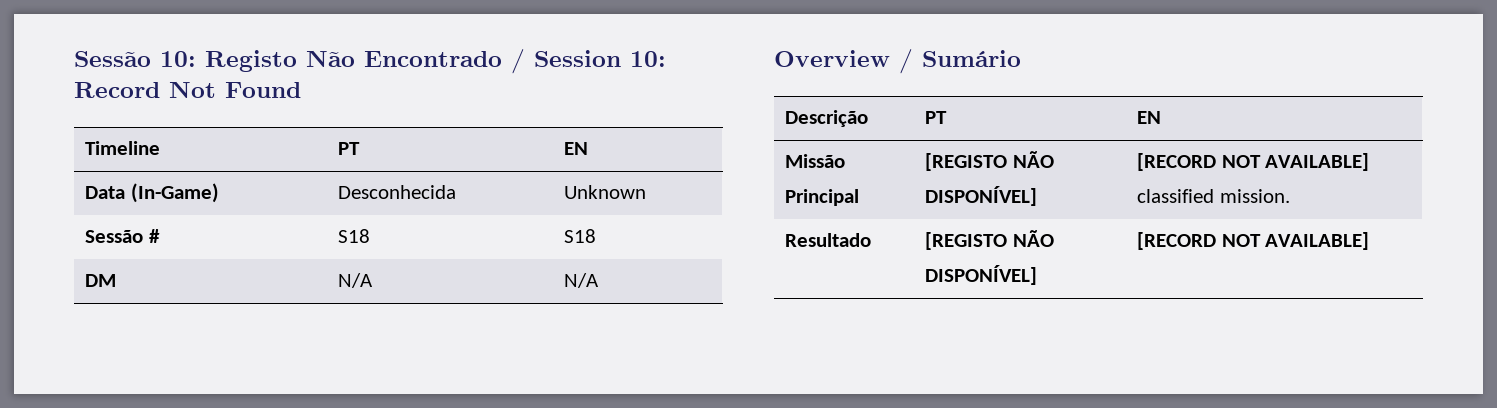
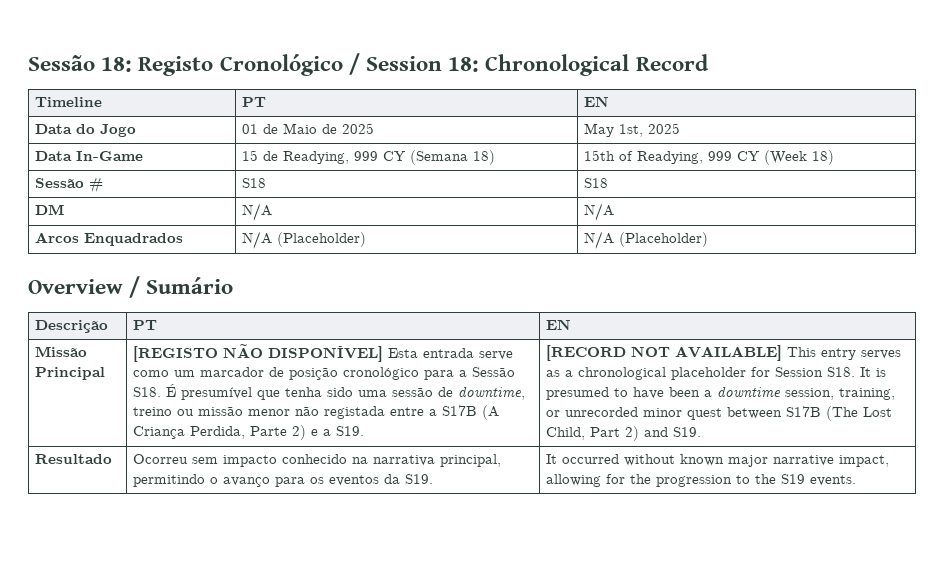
- Sessão 10: Registo Não Encontrado / Session 10: Record Not Found
+ Sessão 18: Registo Cronológico / Session 18: Chronological Record
- Data (In-Game) | Desconhecida | Unknown
+ Data do Jogo | 01 de Maio de 2025 | May 1st, 2025
+ Data In-Game | 15 de Readying, 999 CY (Semana 18) | 15th of Readying, 999 CY (Week 18)
+ Arcos Enquadrados | N/A (Placeholder) | N/A (Placeholder)
- [REGISTO NÃO DISPONÍVEL] | [RECORD NOT AVAILABLE] classified mission.
- Resultado | [REGISTO NÃO DISPONÍVEL] | [RECORD NOT AVAILABLE]
+ [REGISTO NÃO DISPONÍVEL] Esta entrada serve como um marcador de posição cronológico para a Sessão S18. É presumível que tenha sido uma sessão de downtime, treino ou missão menor não registada entre a S17B (A Criança Perdida, Parte 2) e a S19. | [RECORD NOT AVAILABLE] This entry serves as a chronological placeholder for Session S18. It is presumed to have been a downtime session, training, or unrecorded minor quest between S17B (The Lost Child, Part 2) and S19.
+ Resultado | Ocorreu sem impacto conhecido na narrativa principal, permitindo o avanço para os eventos da S19. | It occurred without known major narrative impact, allowing for the progression to the S19 events.

